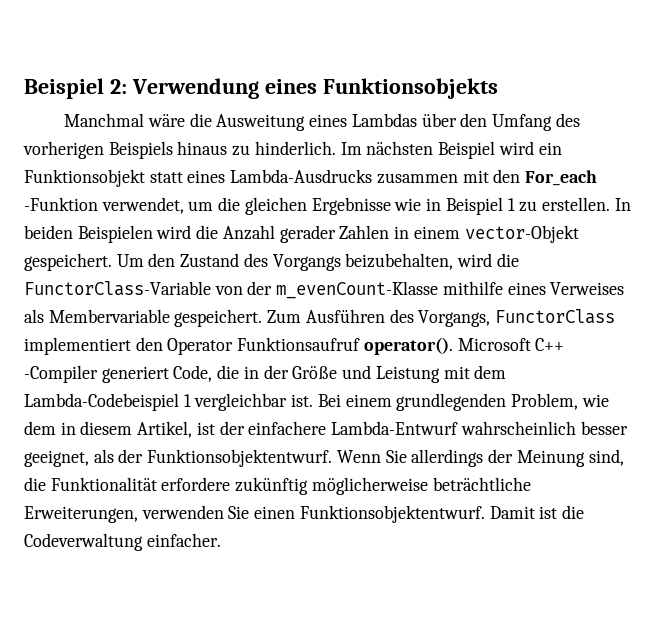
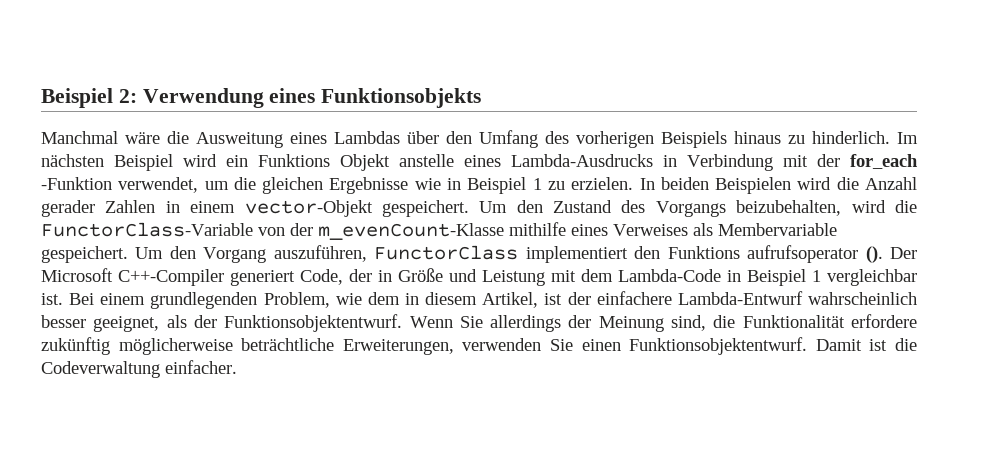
- Im nächsten Beispiel wird ein Funktionsobjekt statt eines Lambda-Ausdrucks zusammen mit den For_each -Funktion verwendet, um die gleichen Ergebnisse wie in Beispiel 1 zu erstellen.
+ Im nächsten Beispiel wird ein Funktions Objekt anstelle eines Lambda-Ausdrucks in Verbindung mit der for_each -Funktion verwendet, um die gleichen Ergebnisse wie in Beispiel 1 zu erzielen.
- Zum Ausführen des Vorgangs, FunctorClass implementiert den Operator Funktionsaufruf operator(). Microsoft C++ -Compiler generiert Code, die in der Größe und Leistung mit dem Lambda-Codebeispiel 1 vergleichbar ist.
+ Um den Vorgang auszuführen, FunctorClass implementiert den Funktions aufrufsoperator (). Der Microsoft C++-Compiler generiert Code, der in Größe und Leistung mit dem Lambda-Code in Beispiel 1 vergleichbar ist.

